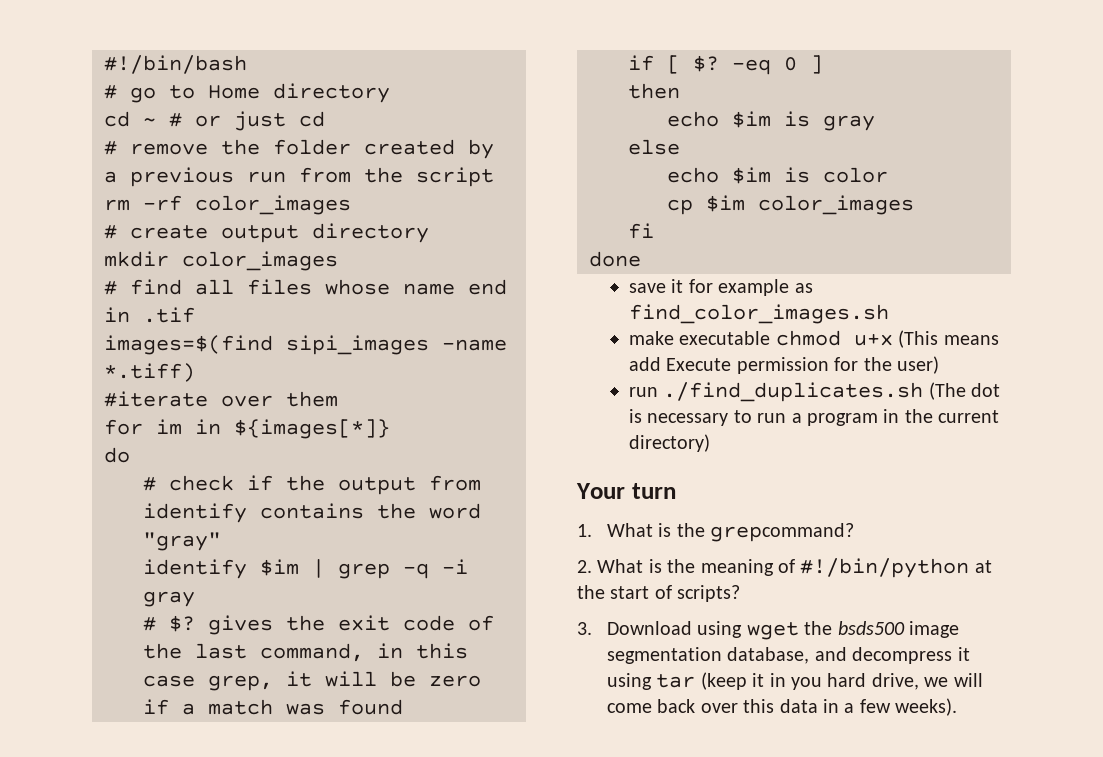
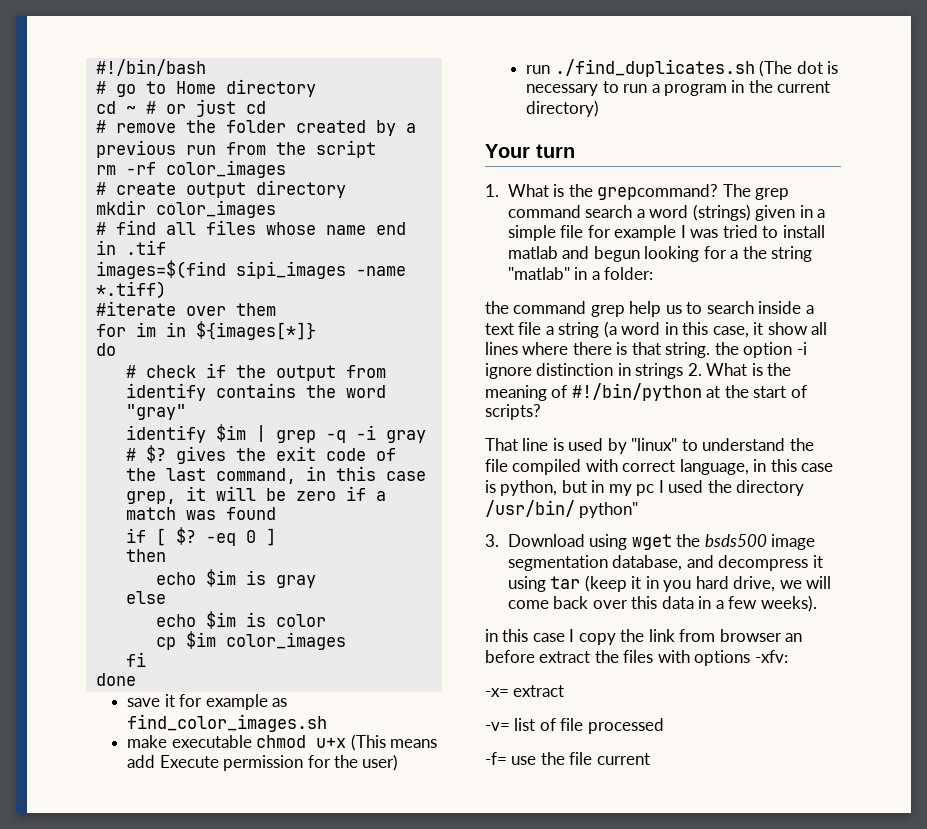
- 1. What is the grepcommand?
- 2. What is the meaning of #!/bin/python at the start of scripts?
+ 1. What is the grepcommand? The grep command search a word (strings) given in a simple file for example I was tried to install matlab and begun looking for a the string "matlab" in a folder:
+ the command grep help us to search inside a text file a string (a word in this case, it show all lines where there is that string. the option -i ignore distinction in strings 2. What is the meaning of #!/bin/python at the start of scripts?
+ That line is used by "linux" to understand the file compiled with correct language, in this case is python, but in my pc I used the directory /usr/bin/ python"
+ in this case I copy the link from browser an before extract the files with options -xfv:
+ -x= extract
+ -v= list of file processed
+ -f= use the file current

